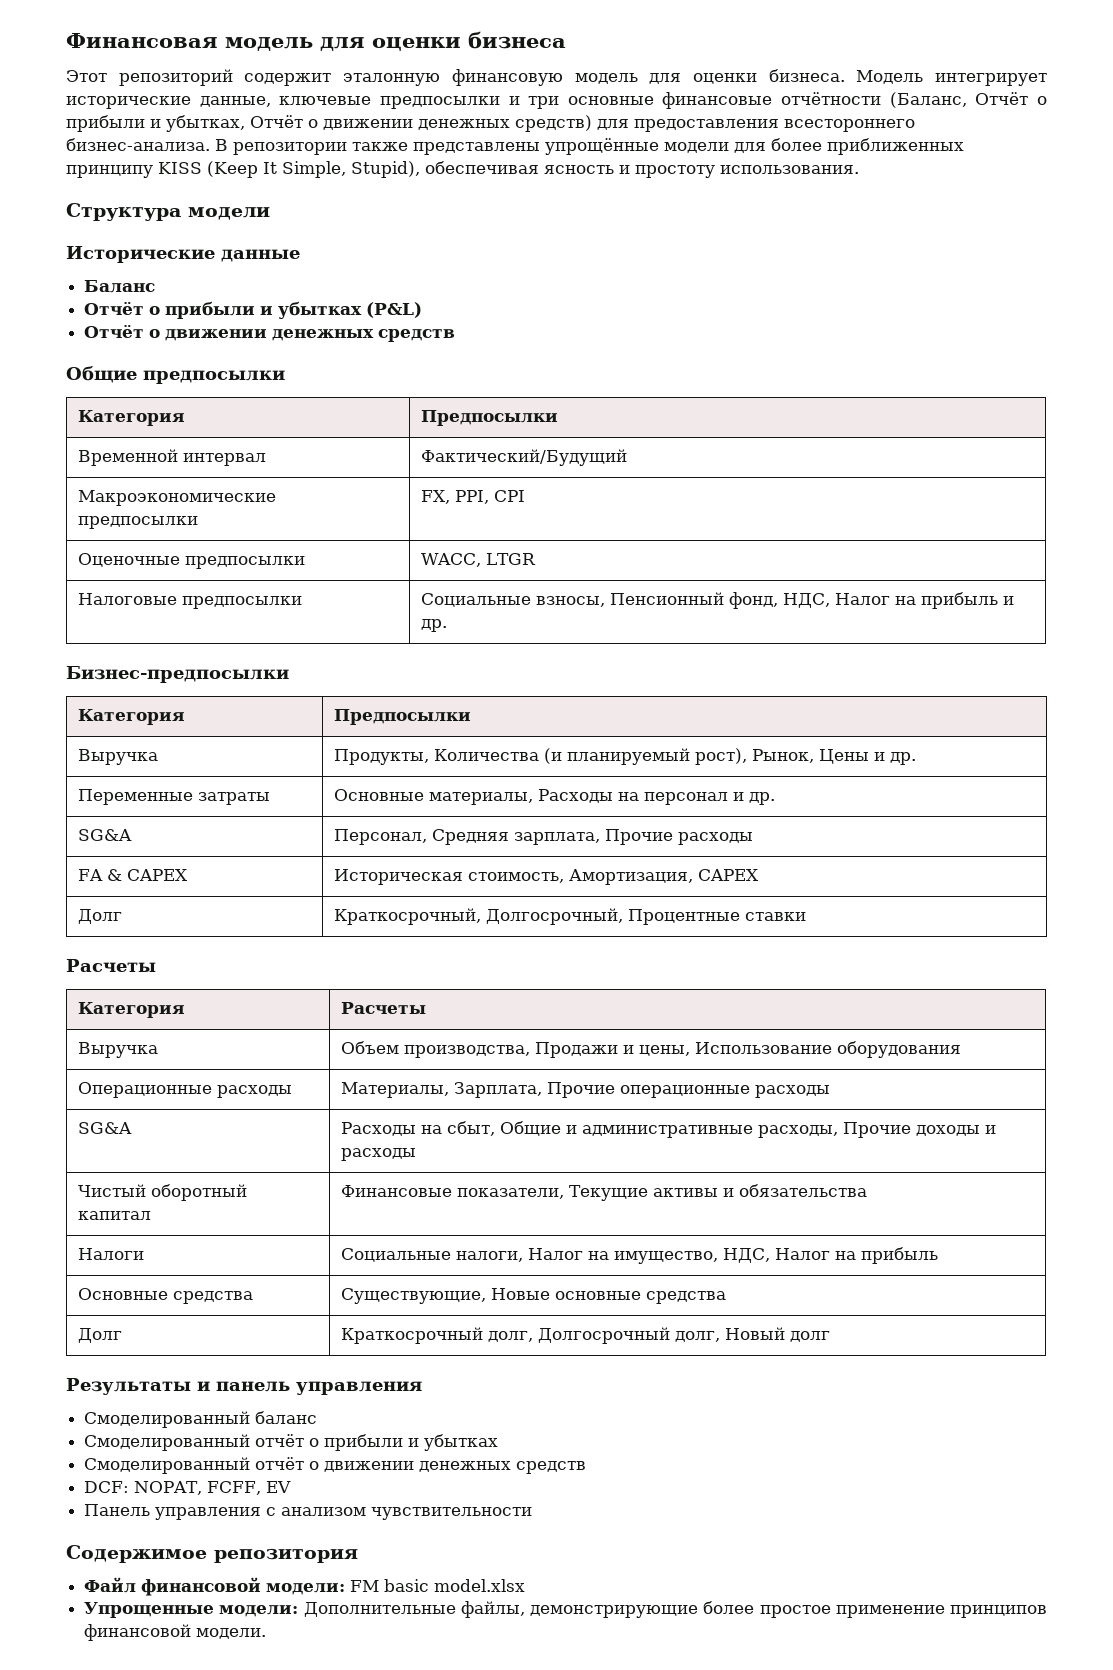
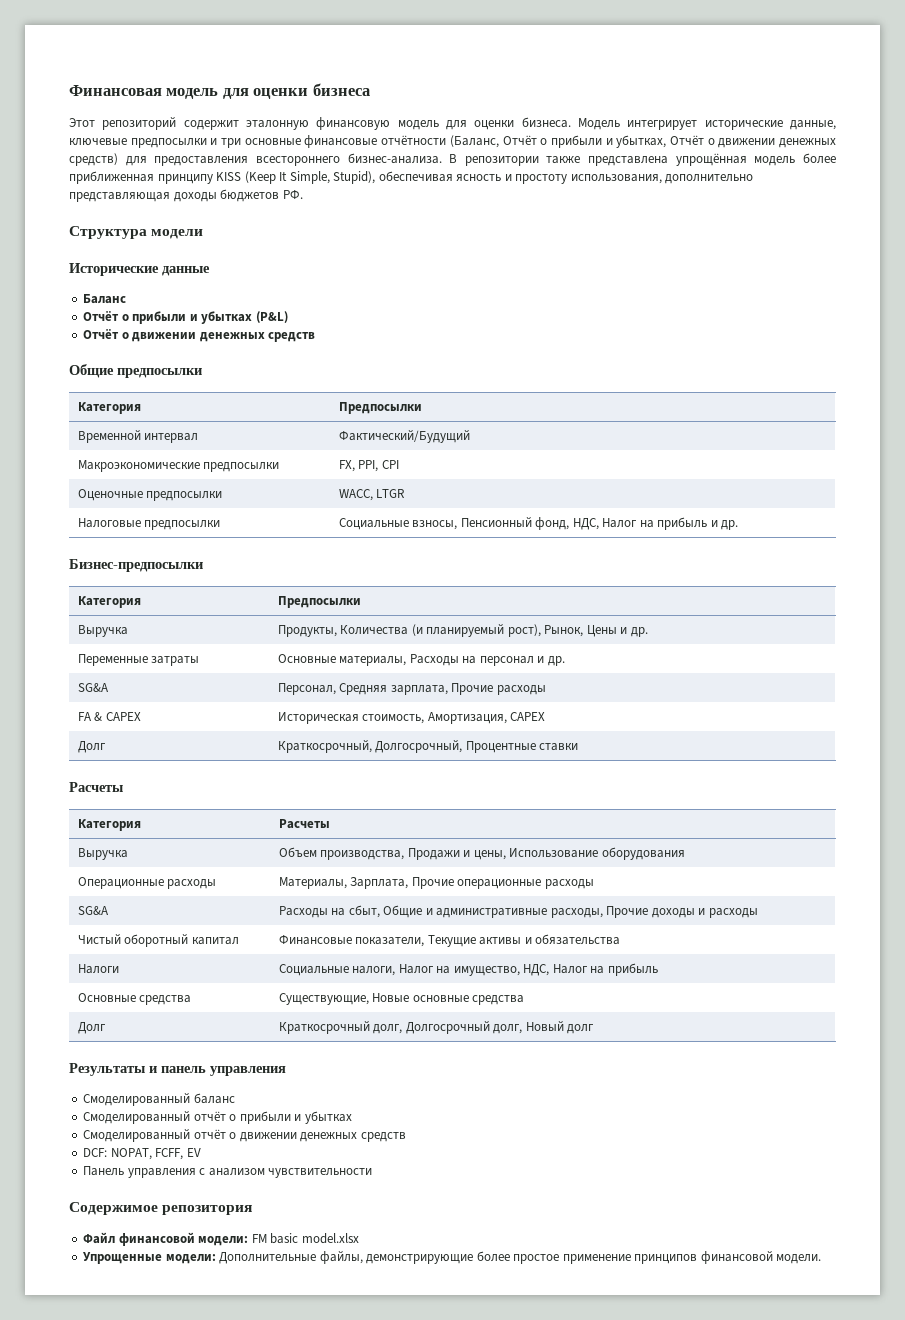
- В репозитории также представлены упрощённые модели для более приближенных принципу KISS (Keep It Simple, Stupid), обеспечивая ясность и простоту использования.
+ В репозитории также представлена упрощённая модель более приближенная принципу KISS (Keep It Simple, Stupid), обеспечивая ясность и простоту использования, дополнительно представляющая доходы бюджетов РФ.

